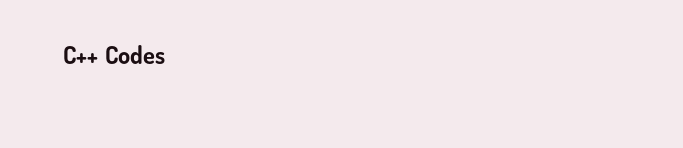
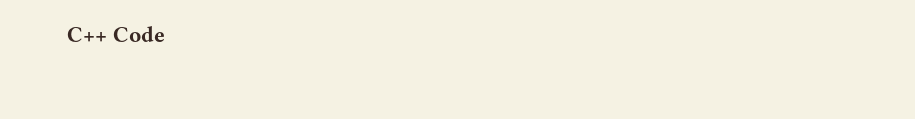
- C++ Codes
+ C++ Code

